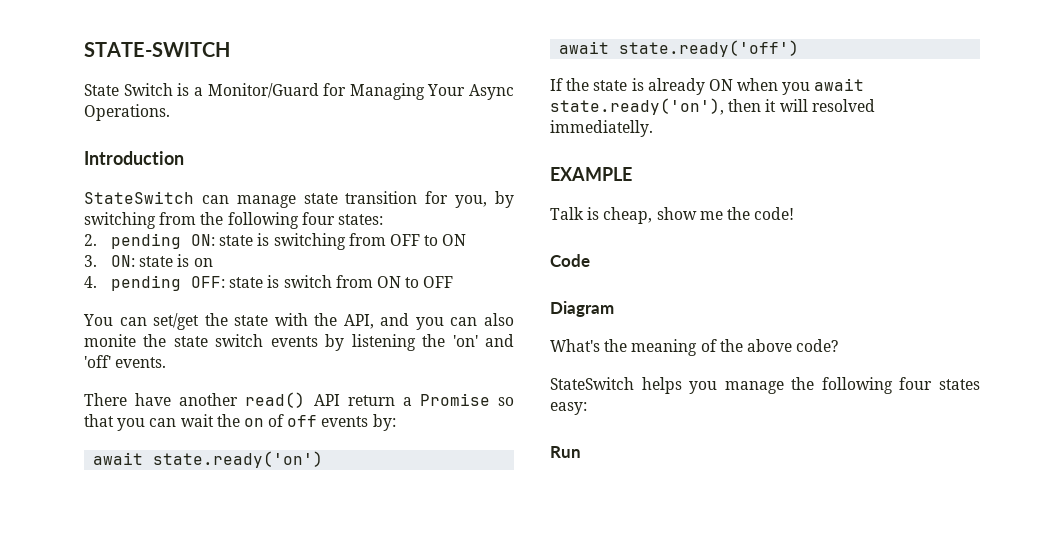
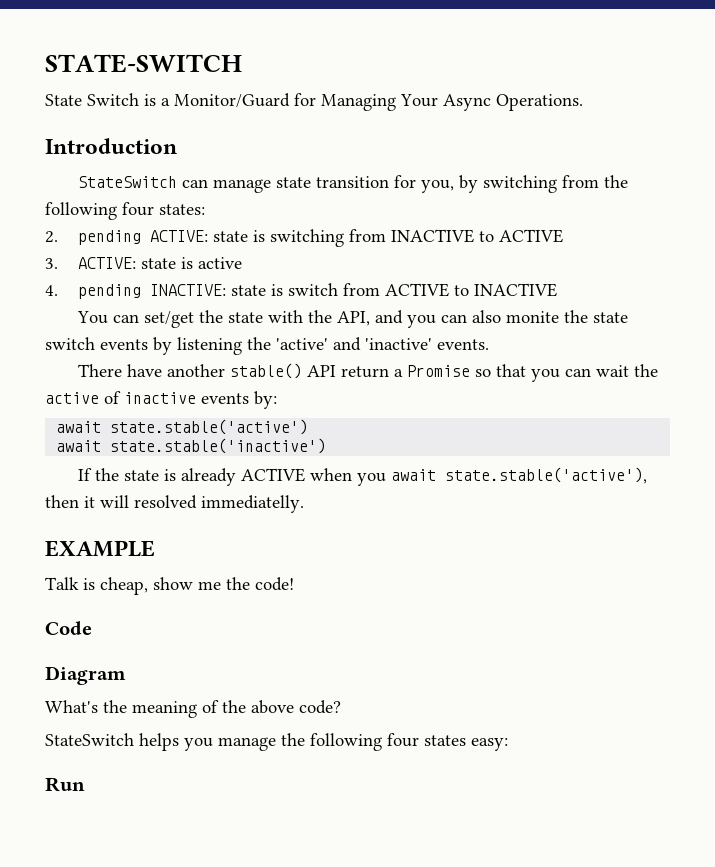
- 2. pending ON: state is switching from OFF to ON
+ 2. pending ACTIVE: state is switching from INACTIVE to ACTIVE
- 3. ON: state is on
+ 3. ACTIVE: state is active
- 4. pending OFF: state is switch from ON to OFF
+ 4. pending INACTIVE: state is switch from ACTIVE to INACTIVE
- You can set/get the state with the API, and you can also monite the state switch events by listening the 'on' and 'off' events.
+ You can set/get the state with the API, and you can also monite the state switch events by listening the 'active' and 'inactive' events.
- There have another read() API return a Promise so that you can wait the on of off events by:
+ There have another stable() API return a Promise so that you can wait the active of inactive events by:
- await state.ready('on')
- await state.ready('off')
+ await state.stable('active')
+ await state.stable('inactive')
- If the state is already ON when you await state.ready('on'), then it will resolved immediatelly.
+ If the state is already ACTIVE when you await state.stable('active'), then it will resolved immediatelly.

